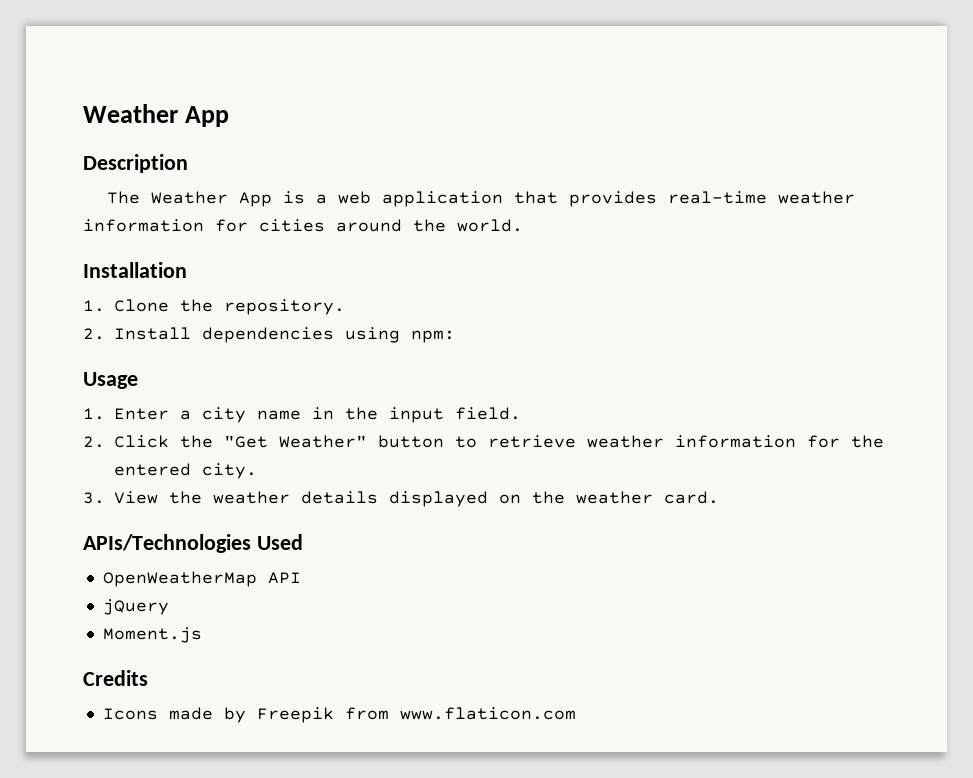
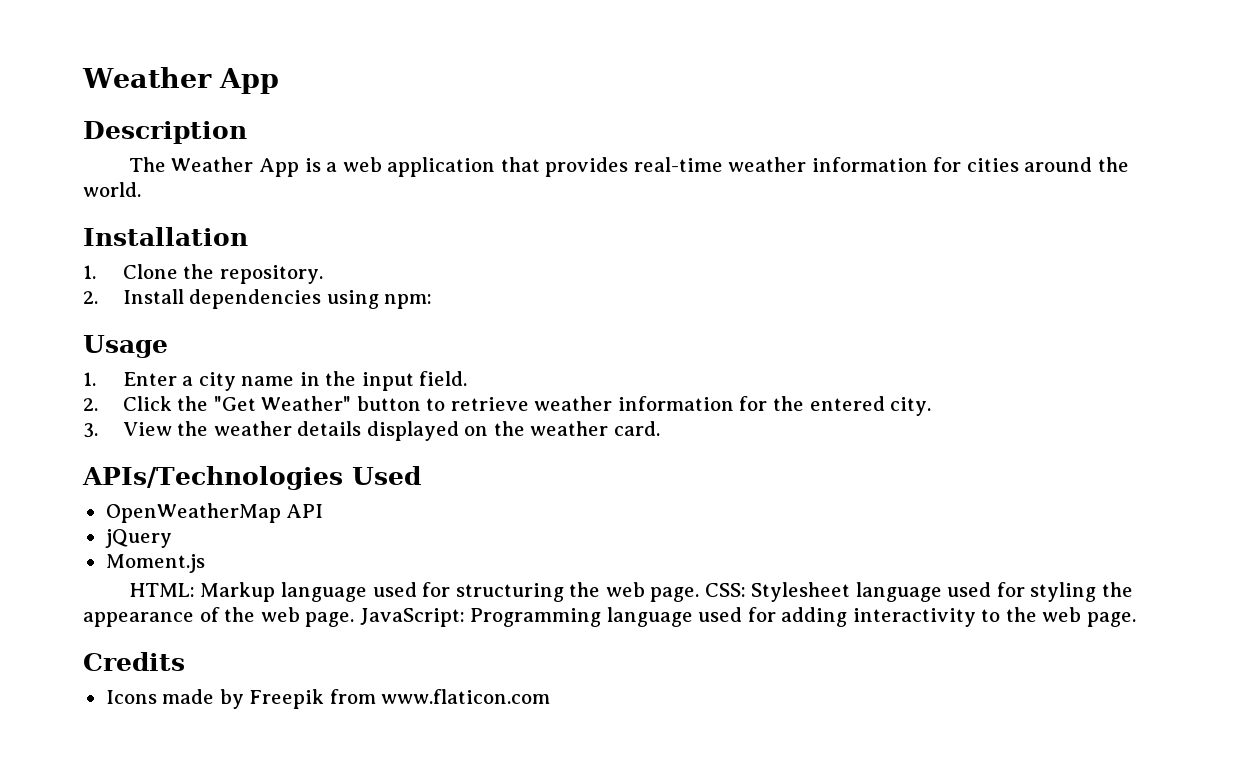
+ HTML: Markup language used for structuring the web page. CSS: Stylesheet language used for styling the appearance of the web page. JavaScript: Programming language used for adding interactivity to the web page.

